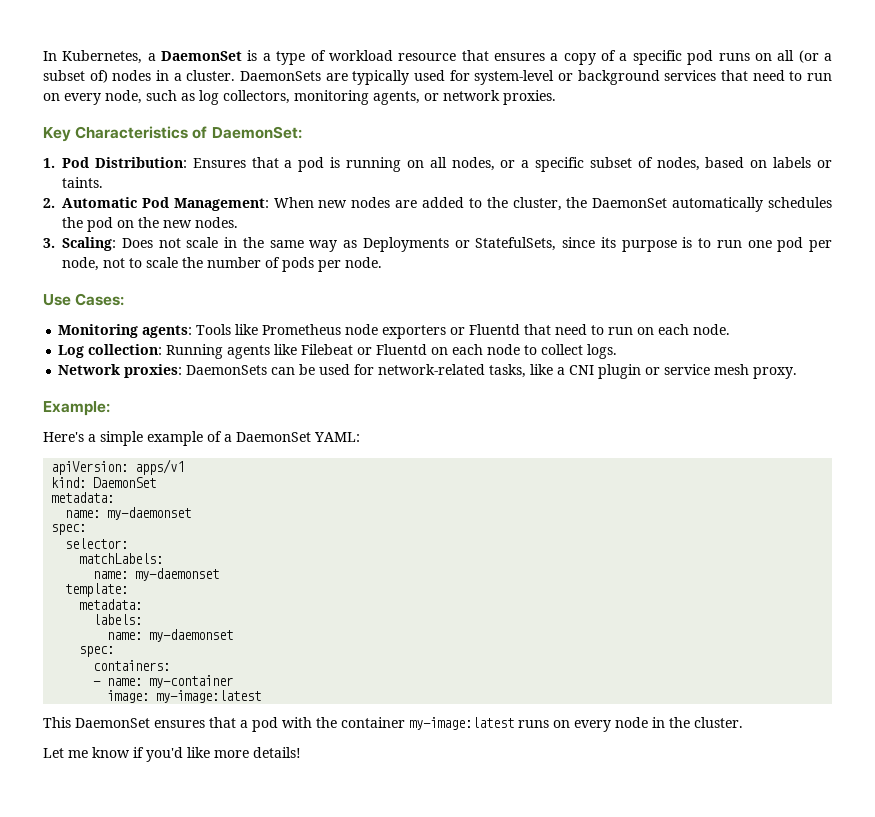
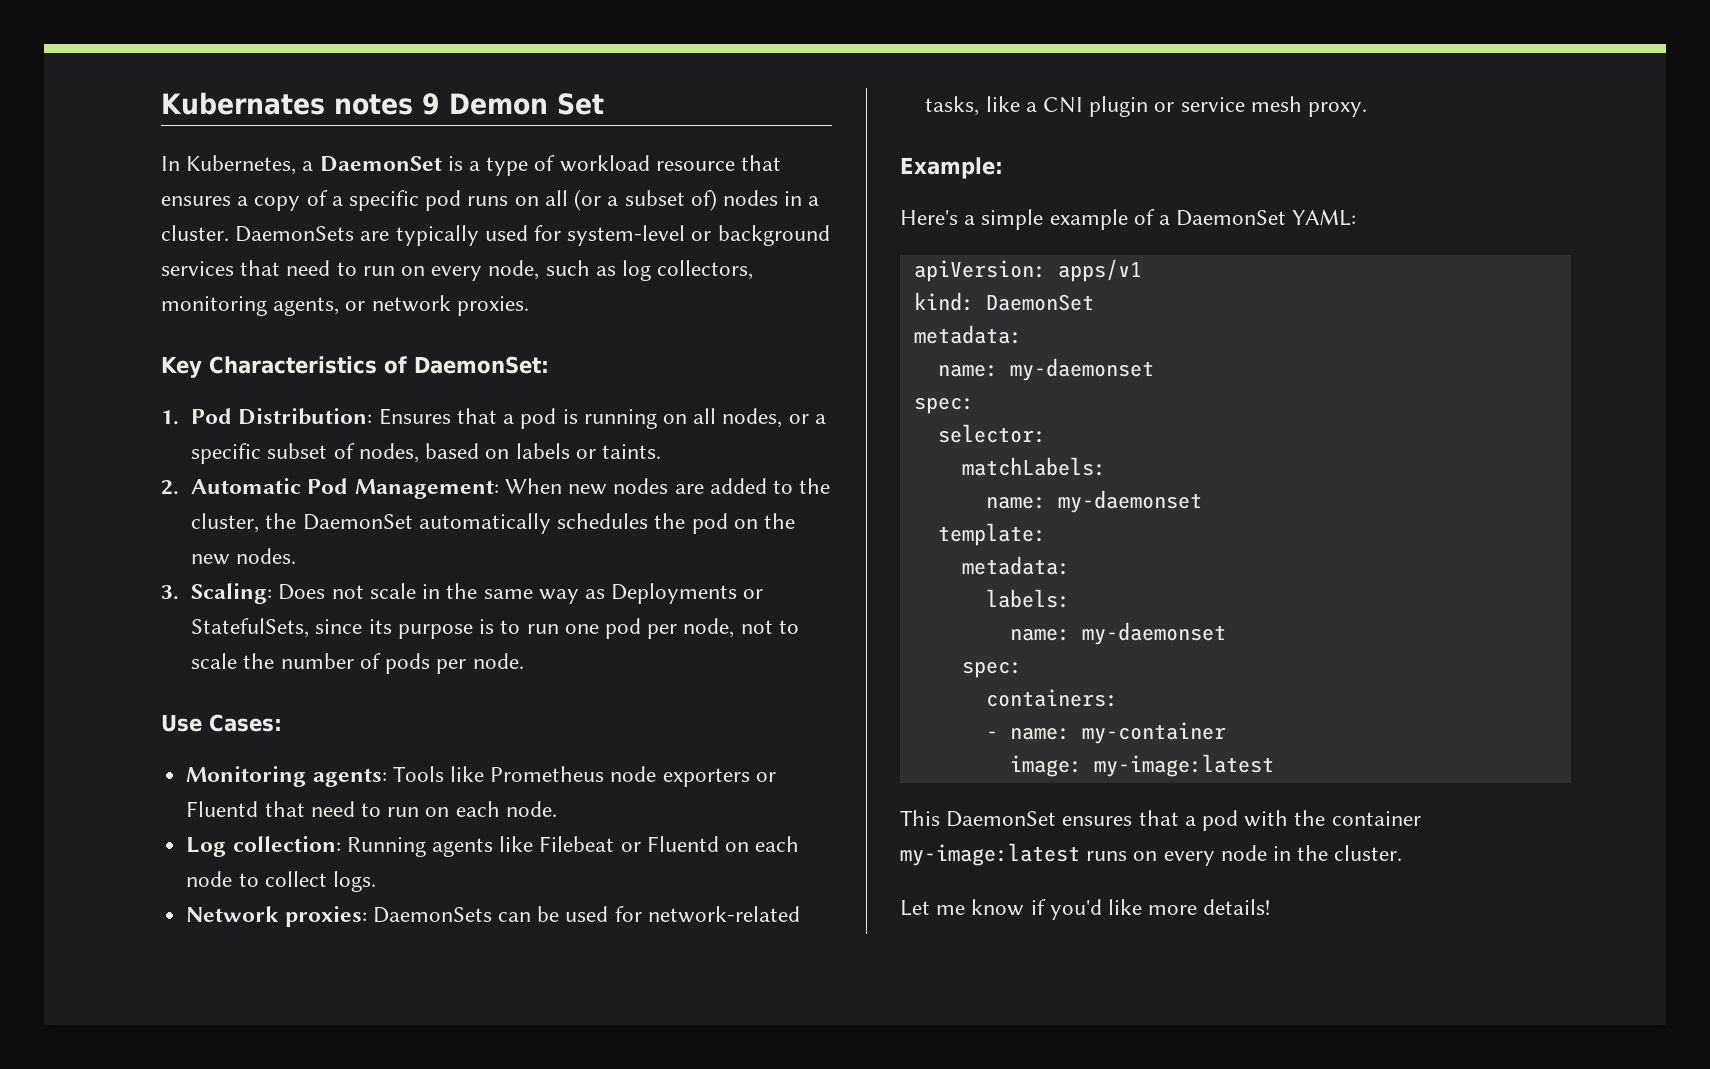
+ Kubernates notes 9 Demon Set

